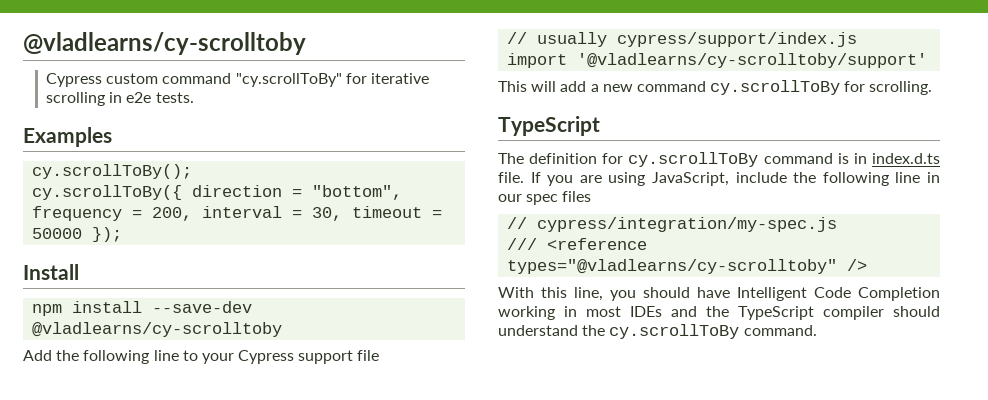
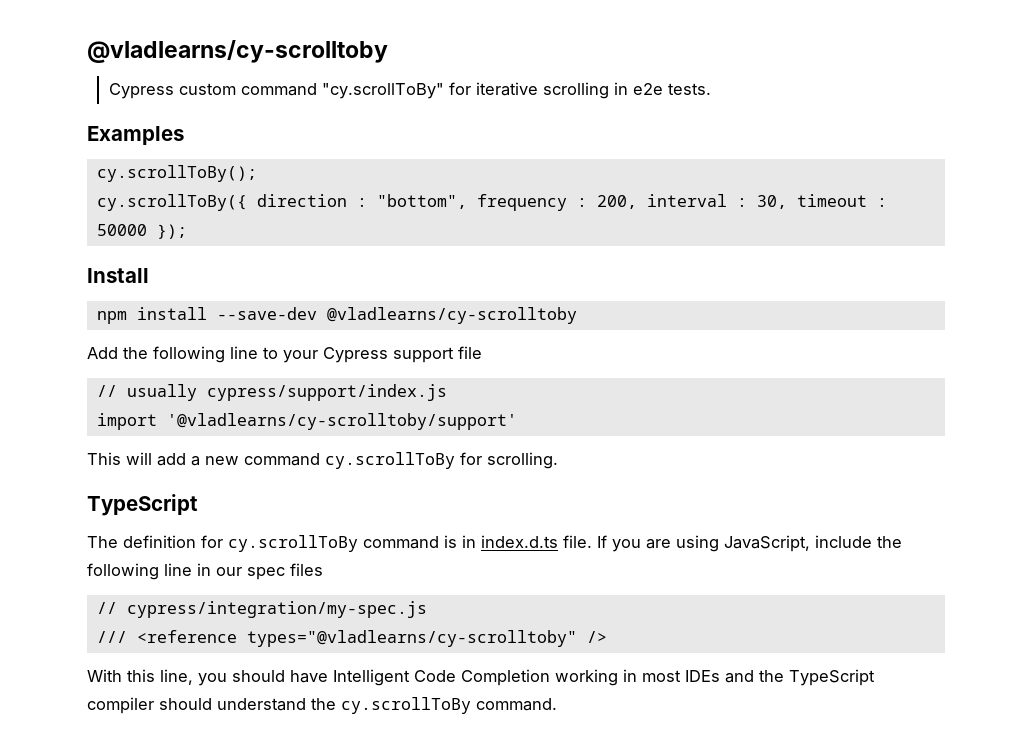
- cy.scrollToBy({ direction = "bottom", frequency = 200, interval = 30, timeout = 50000 });
+ cy.scrollToBy({ direction : "bottom", frequency : 200, interval : 30, timeout : 50000 });

